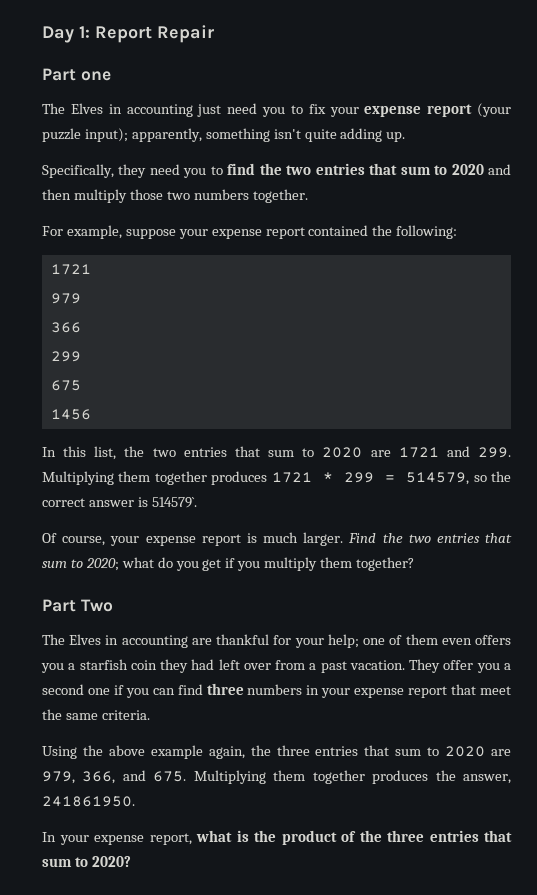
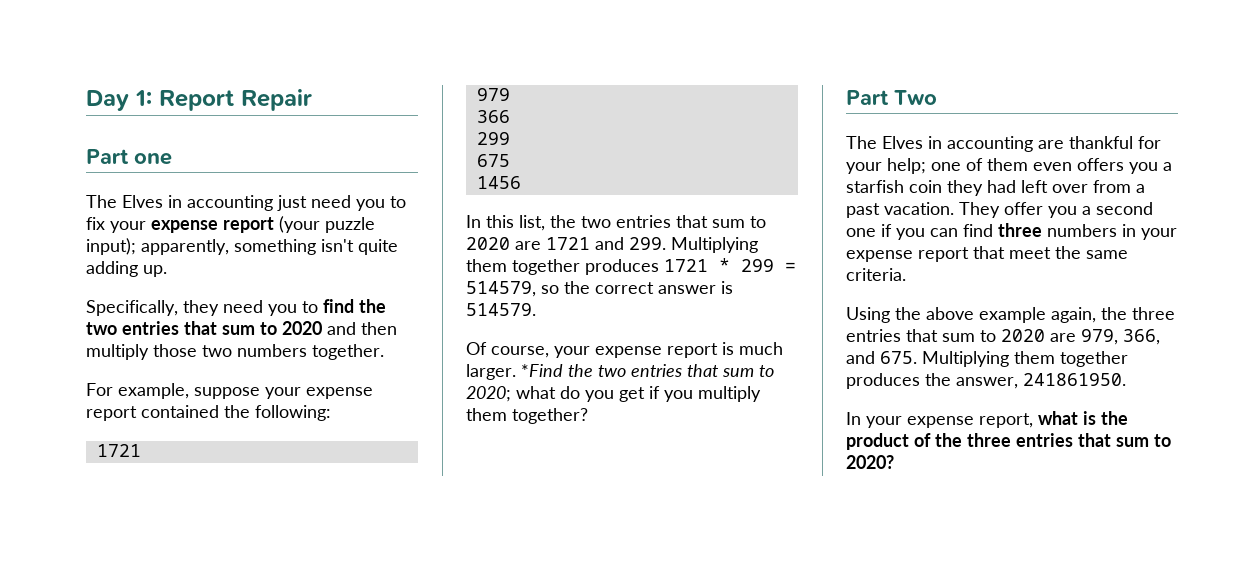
- In this list, the two entries that sum to 2020 are 1721 and 299. Multiplying them together produces 1721 * 299 = 514579, so the correct answer is 514579`.
+ In this list, the two entries that sum to 2020 are 1721 and 299. Multiplying them together produces 1721 * 299 = 514579, so the correct answer is 514579.
- Find the two entries that sum to 2020; what do you get if you multiply them together?
+ *Find the two entries that sum to 2020; what do you get if you multiply them together?

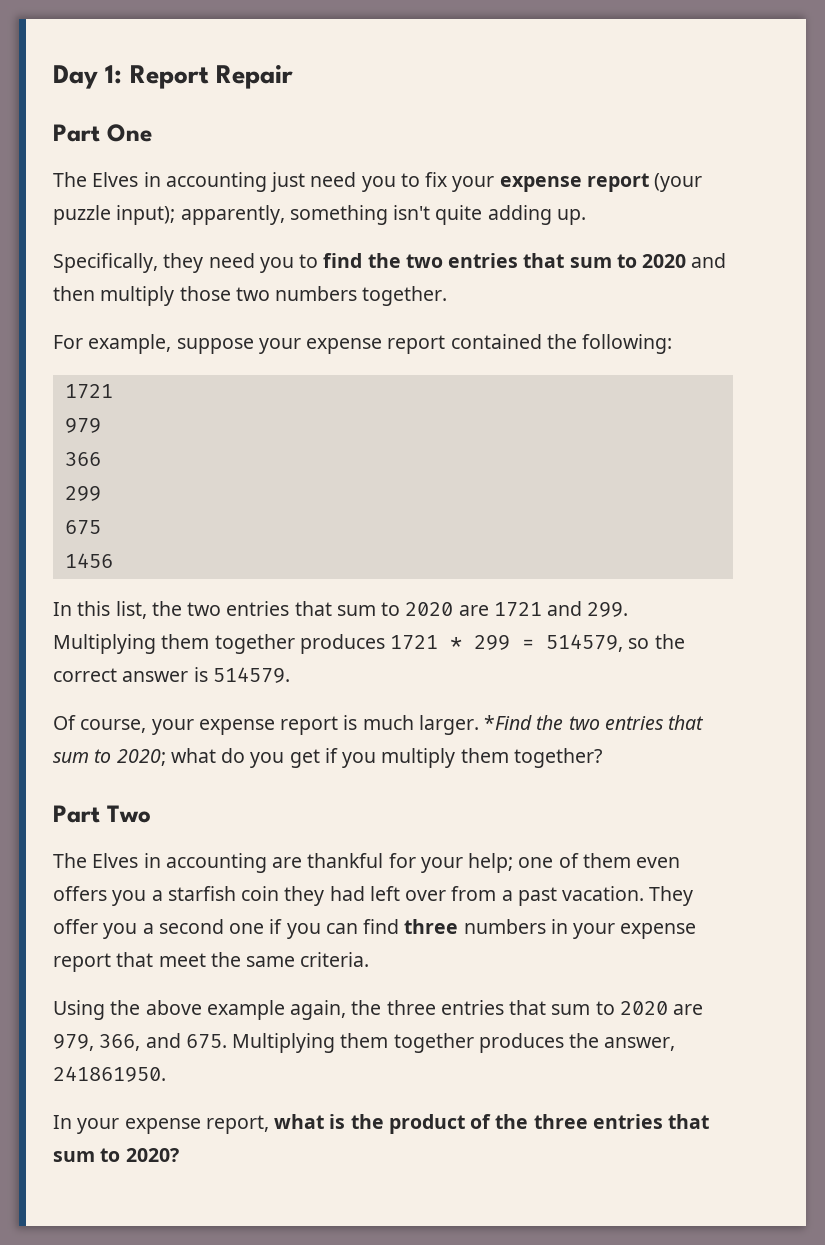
- Part one
+ Part One

